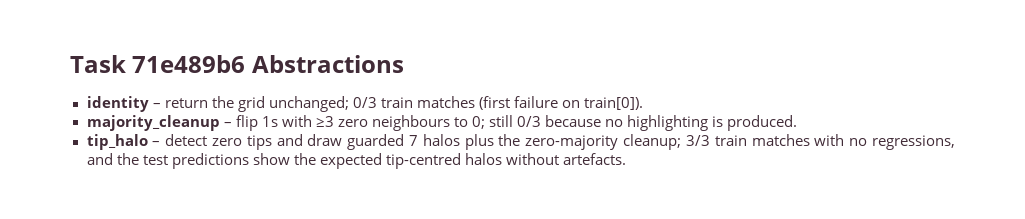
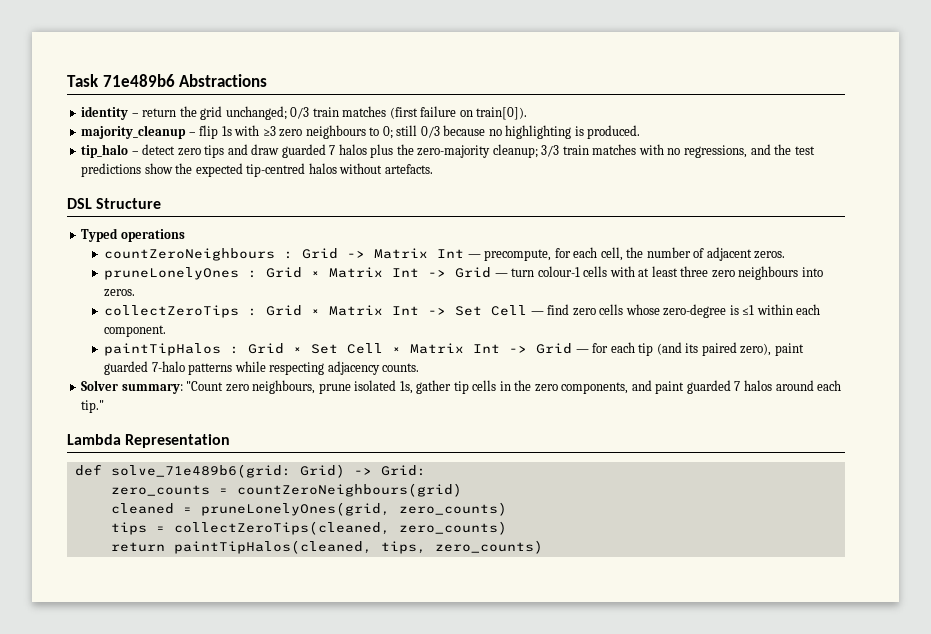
+ DSL Structure
+ Typed operations
+ countZeroNeighbours : Grid -> Matrix Int — precompute, for each cell, the number of adjacent zeros.
+ pruneLonelyOnes : Grid × Matrix Int -> Grid — turn colour-1 cells with at least three zero neighbours into zeros.
+ collectZeroTips : Grid × Matrix Int -> Set Cell — find zero cells whose zero-degree is ≤1 within each component.
+ paintTipHalos : Grid × Set Cell × Matrix Int -> Grid — for each tip (and its paired zero), paint guarded 7-halo patterns while respecting adjacency counts.
+ Solver summary: "Count zero neighbours, prune isolated 1s, gather tip cells in the zero components, and paint guarded 7 halos around each tip."
+ Lambda Representation
+ def solve_71e489b6(grid: Grid) -> Grid:
+ zero_counts = countZeroNeighbours(grid)
+ cleaned = pruneLonelyOnes(grid, zero_counts)
+ tips = collectZeroTips(cleaned, zero_counts)
+ return paintTipHalos(cleaned, tips, zero_counts)

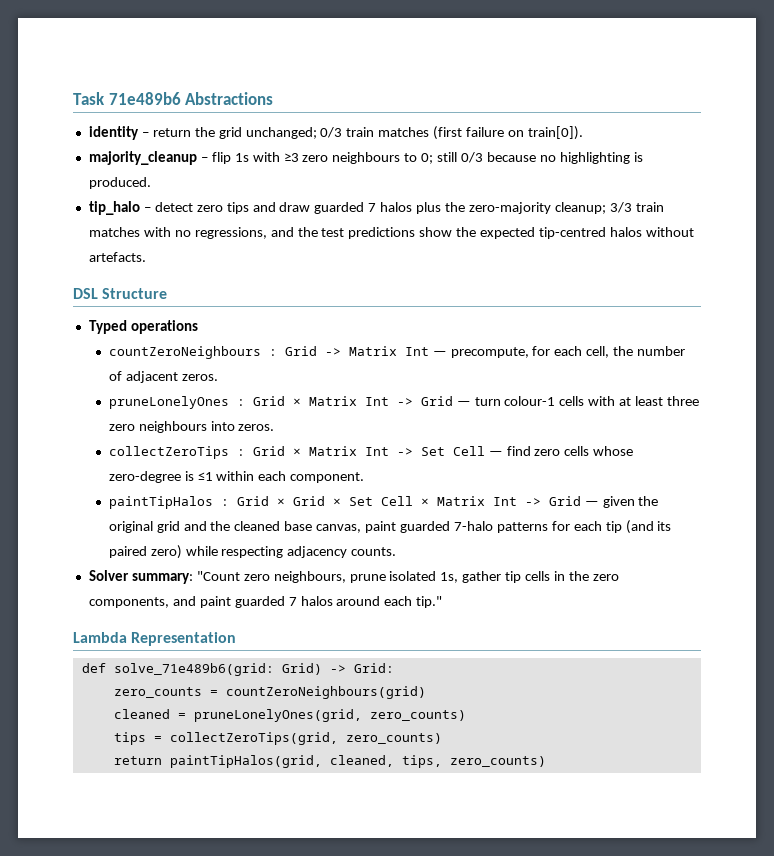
- paintTipHalos : Grid × Set Cell × Matrix Int -> Grid — for each tip (and its paired zero), paint guarded 7-halo patterns while respecting adjacency counts.
+ paintTipHalos : Grid × Grid × Set Cell × Matrix Int -> Grid — given the original grid and the cleaned base canvas, paint guarded 7-halo patterns for each tip (and its paired zero) while respecting adjacency counts.
- tips = collectZeroTips(cleaned, zero_counts)
+ tips = collectZeroTips(grid, zero_counts)
- return paintTipHalos(cleaned, tips, zero_counts)
+ return paintTipHalos(grid, cleaned, tips, zero_counts)

